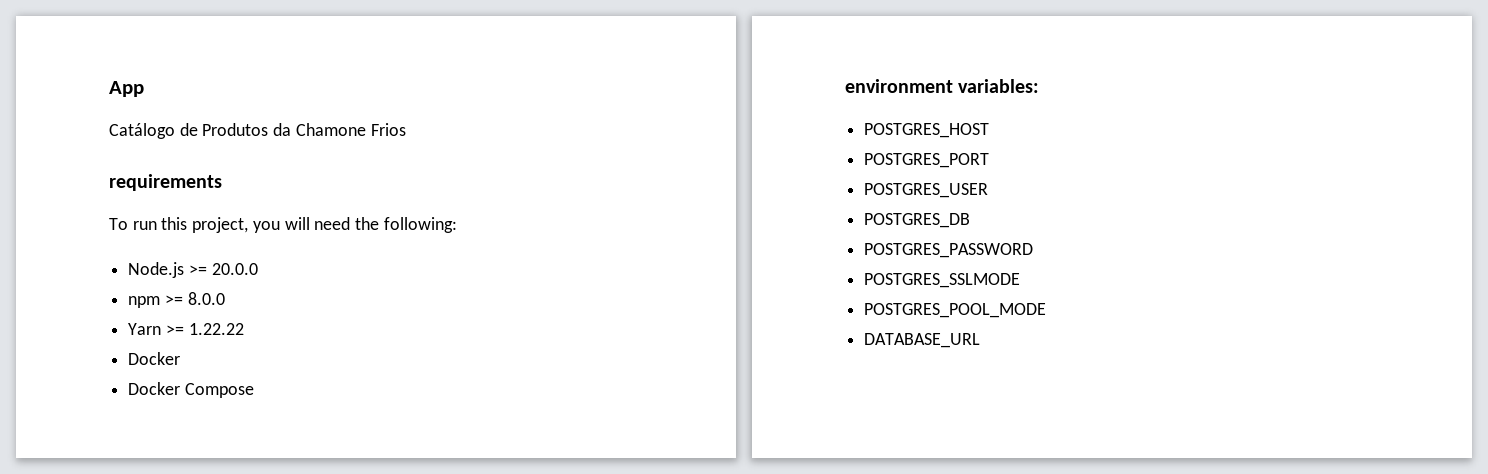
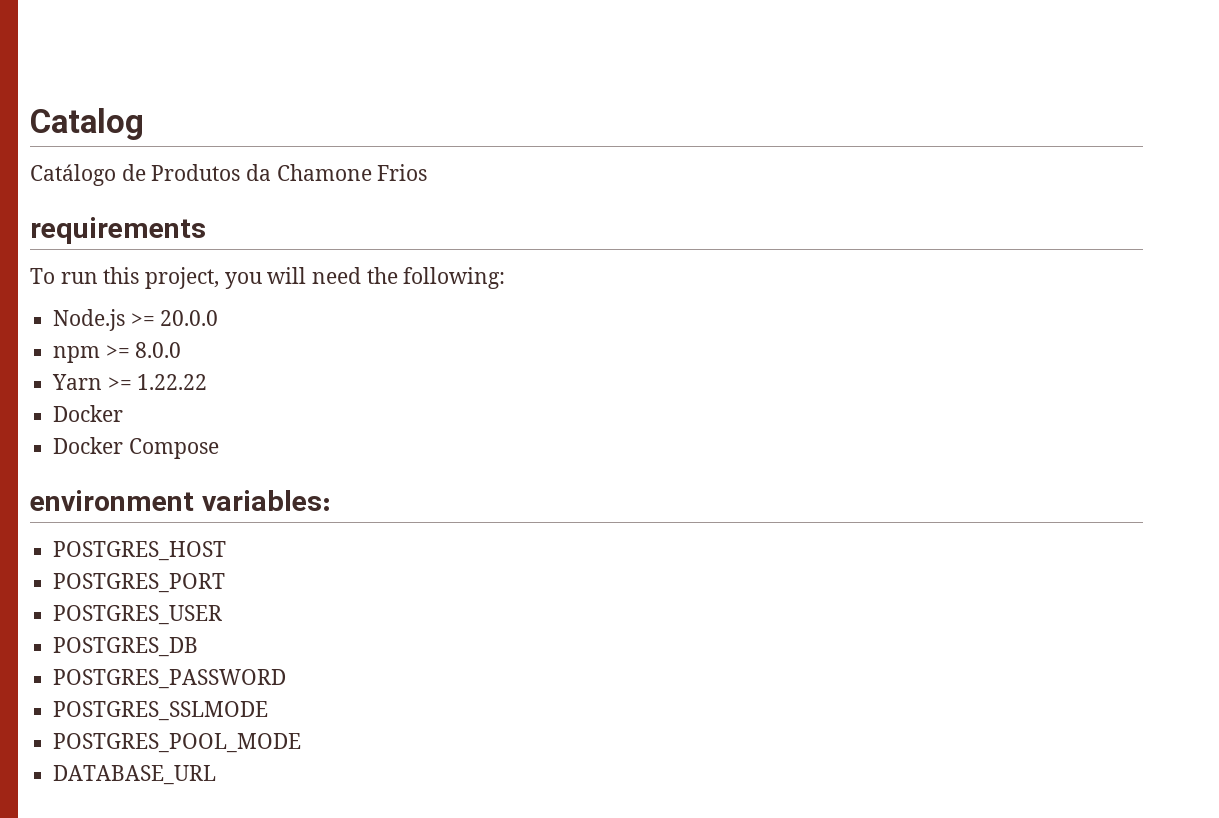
- App
+ Catalog

